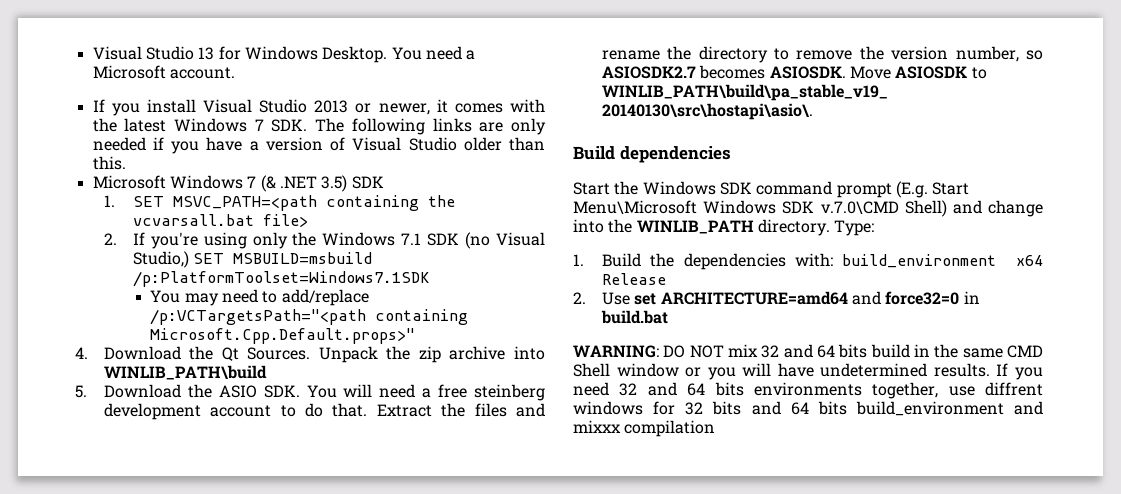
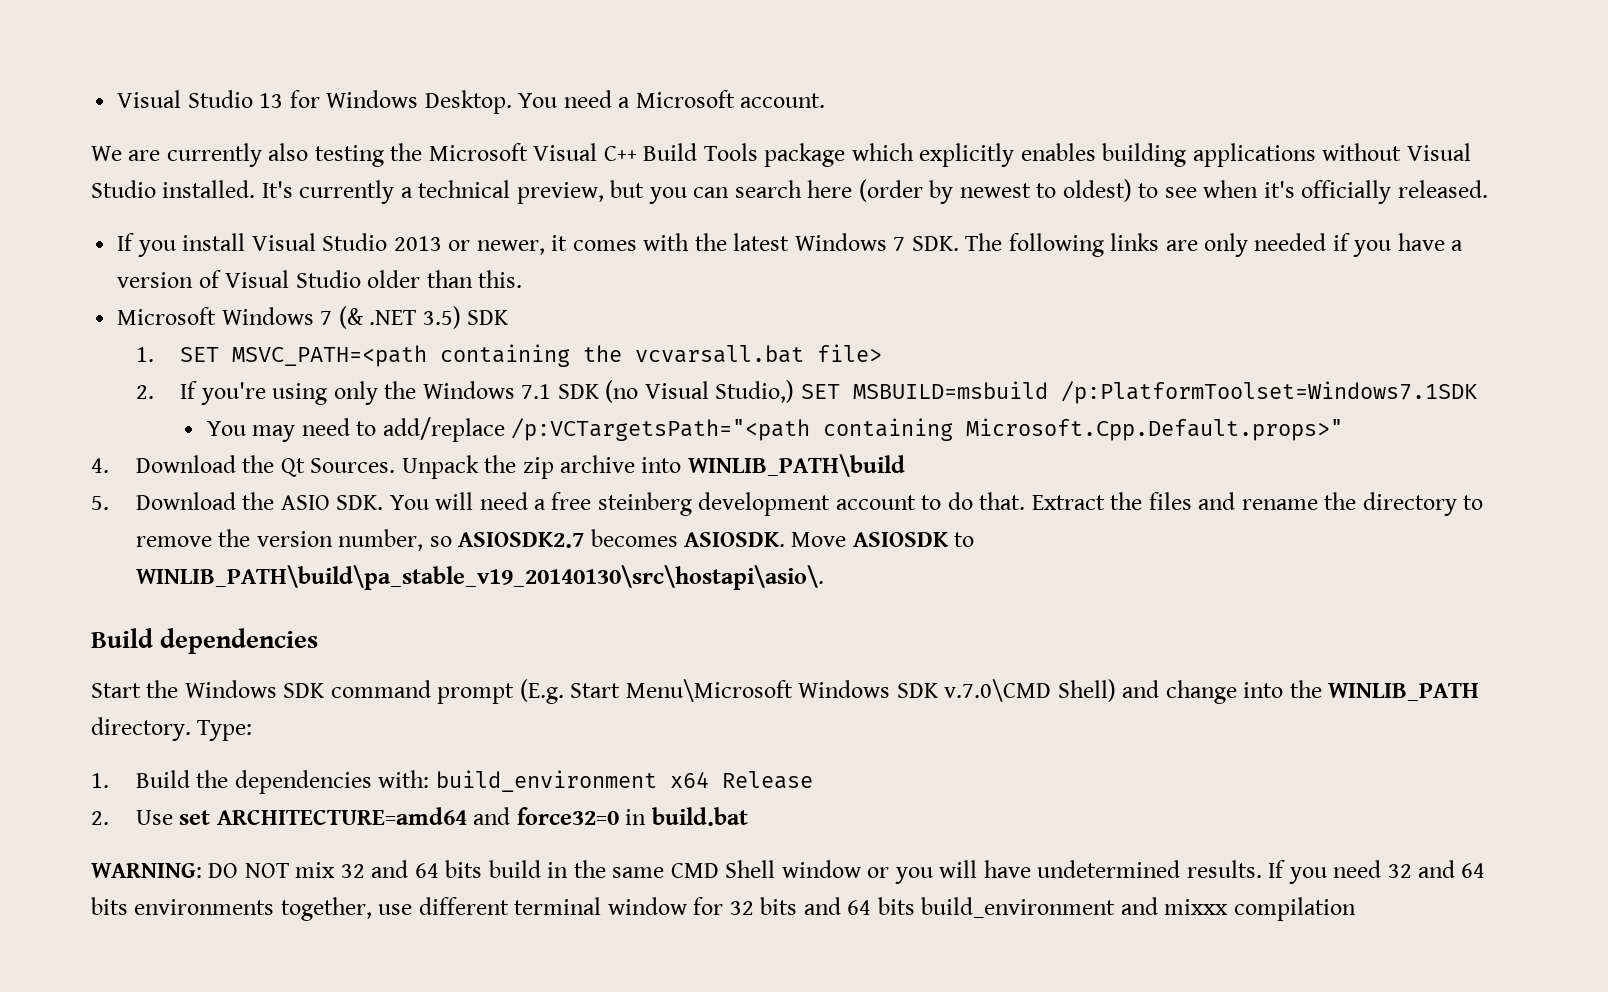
+ We are currently also testing the Microsoft Visual C++ Build Tools package which explicitly enables building applications without Visual Studio installed. It's currently a technical preview, but you can search here (order by newest to oldest) to see when it's officially released.
- If you need 32 and 64 bits environments together, use diffrent windows for 32 bits and 64 bits build_environment and mixxx compilation
+ If you need 32 and 64 bits environments together, use different terminal window for 32 bits and 64 bits build_environment and mixxx compilation

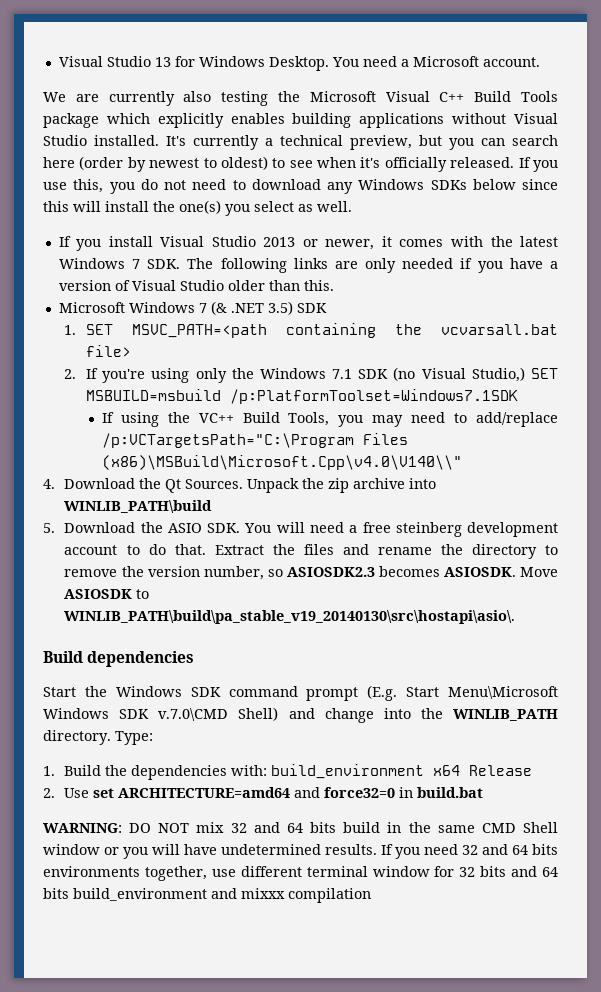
+ If you use this, you do not need to download any Windows SDKs below since this will install the one(s) you select as well.
- You may need to add/replace /p:VCTargetsPath="<path containing Microsoft.Cpp.Default.props>"
+ If using the VC++ Build Tools, you may need to add/replace /p:VCTargetsPath="C:\Program Files (x86)\MSBuild\Microsoft.Cpp\v4.0\V140\\"
- Extract the files and rename the directory to remove the version number, so ASIOSDK2.7 becomes ASIOSDK.
+ Extract the files and rename the directory to remove the version number, so ASIOSDK2.3 becomes ASIOSDK.

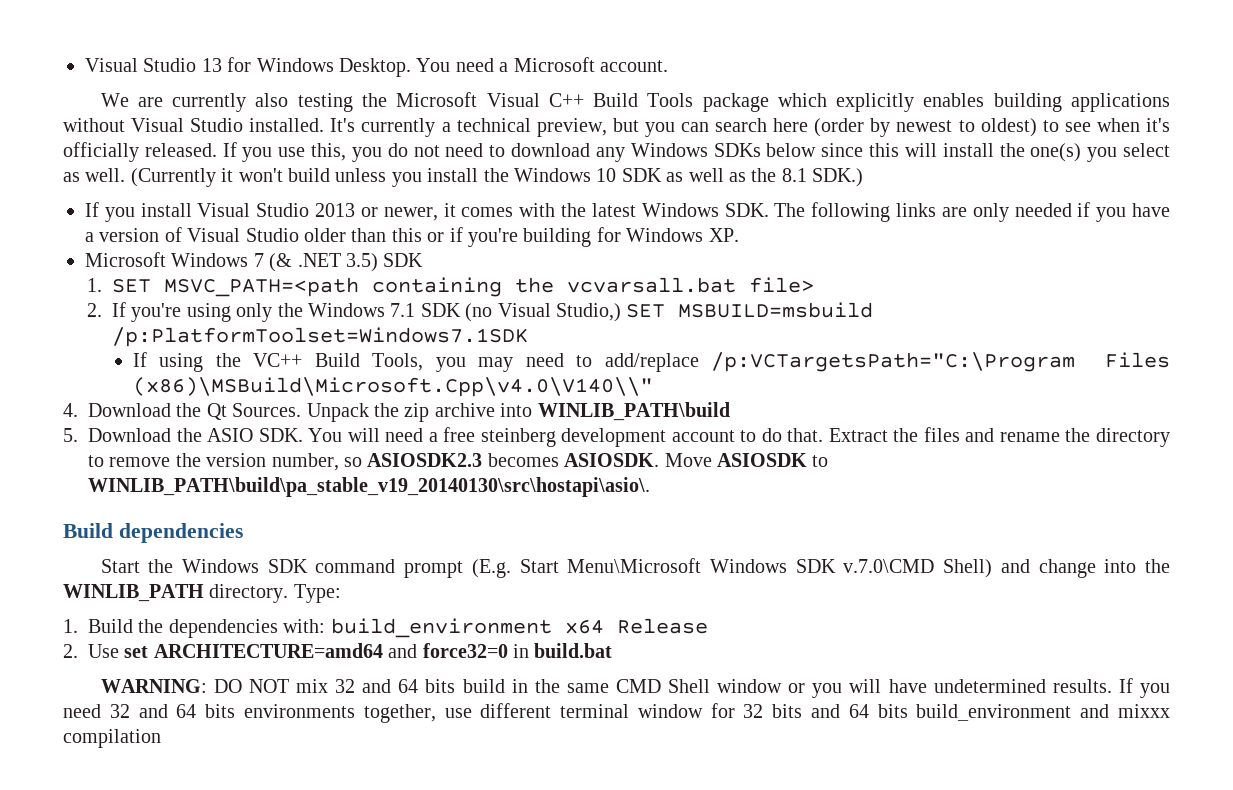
+ (Currently it won't build unless you install the Windows 10 SDK as well as the 8.1 SDK.)
- If you install Visual Studio 2013 or newer, it comes with the latest Windows 7 SDK. The following links are only needed if you have a version of Visual Studio older than this.
+ If you install Visual Studio 2013 or newer, it comes with the latest Windows SDK. The following links are only needed if you have a version of Visual Studio older than this or if you're building for Windows XP.

